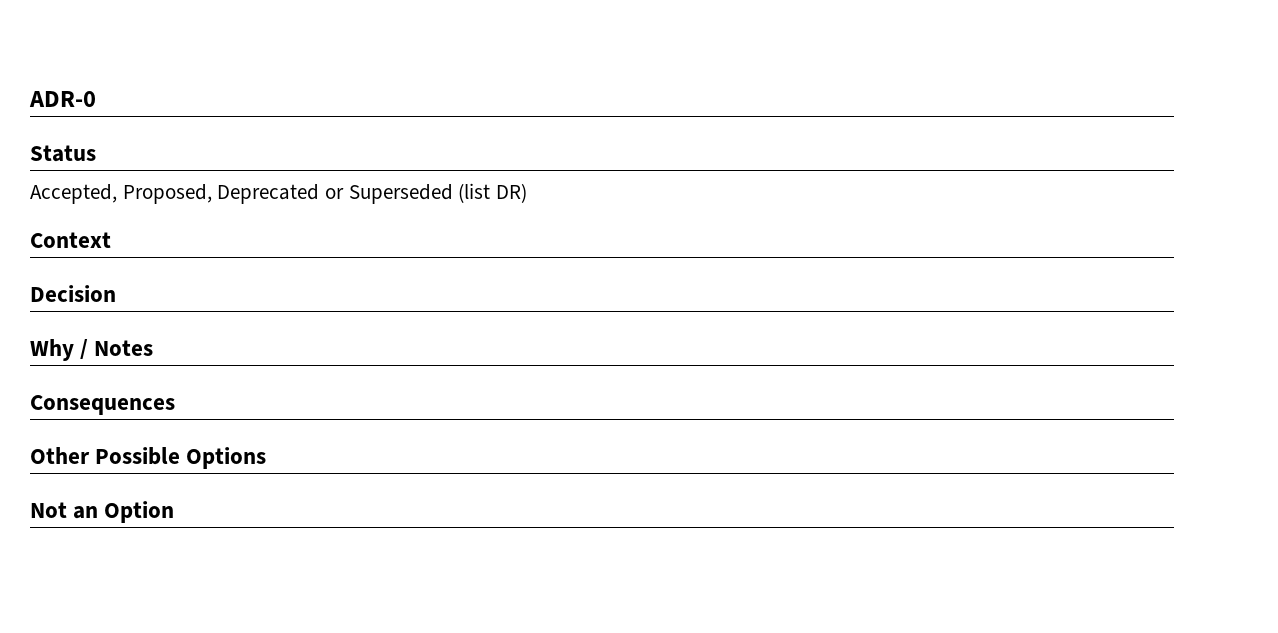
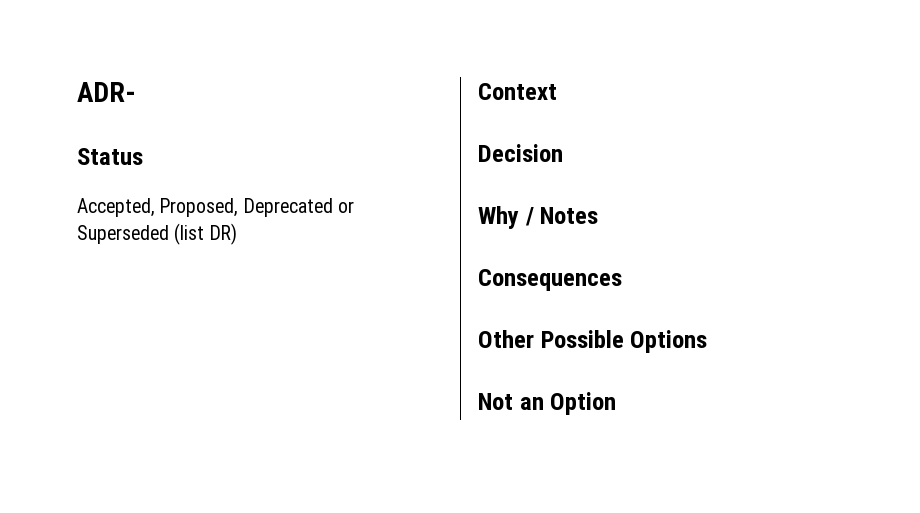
- ADR-0
+ ADR-

